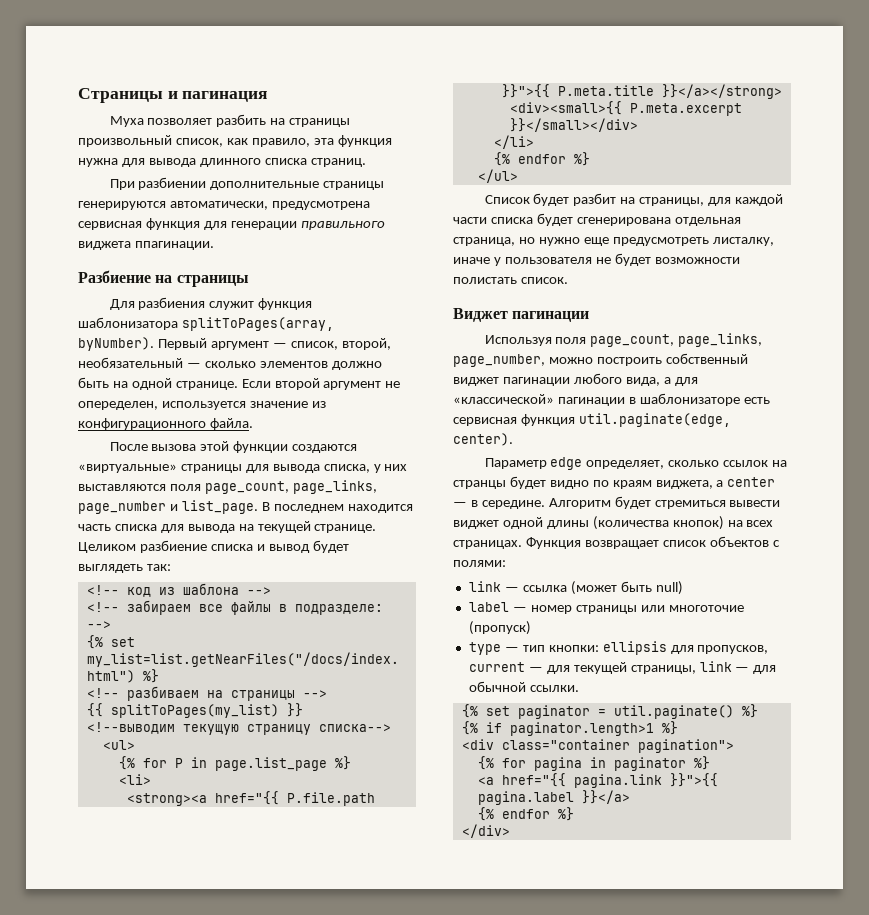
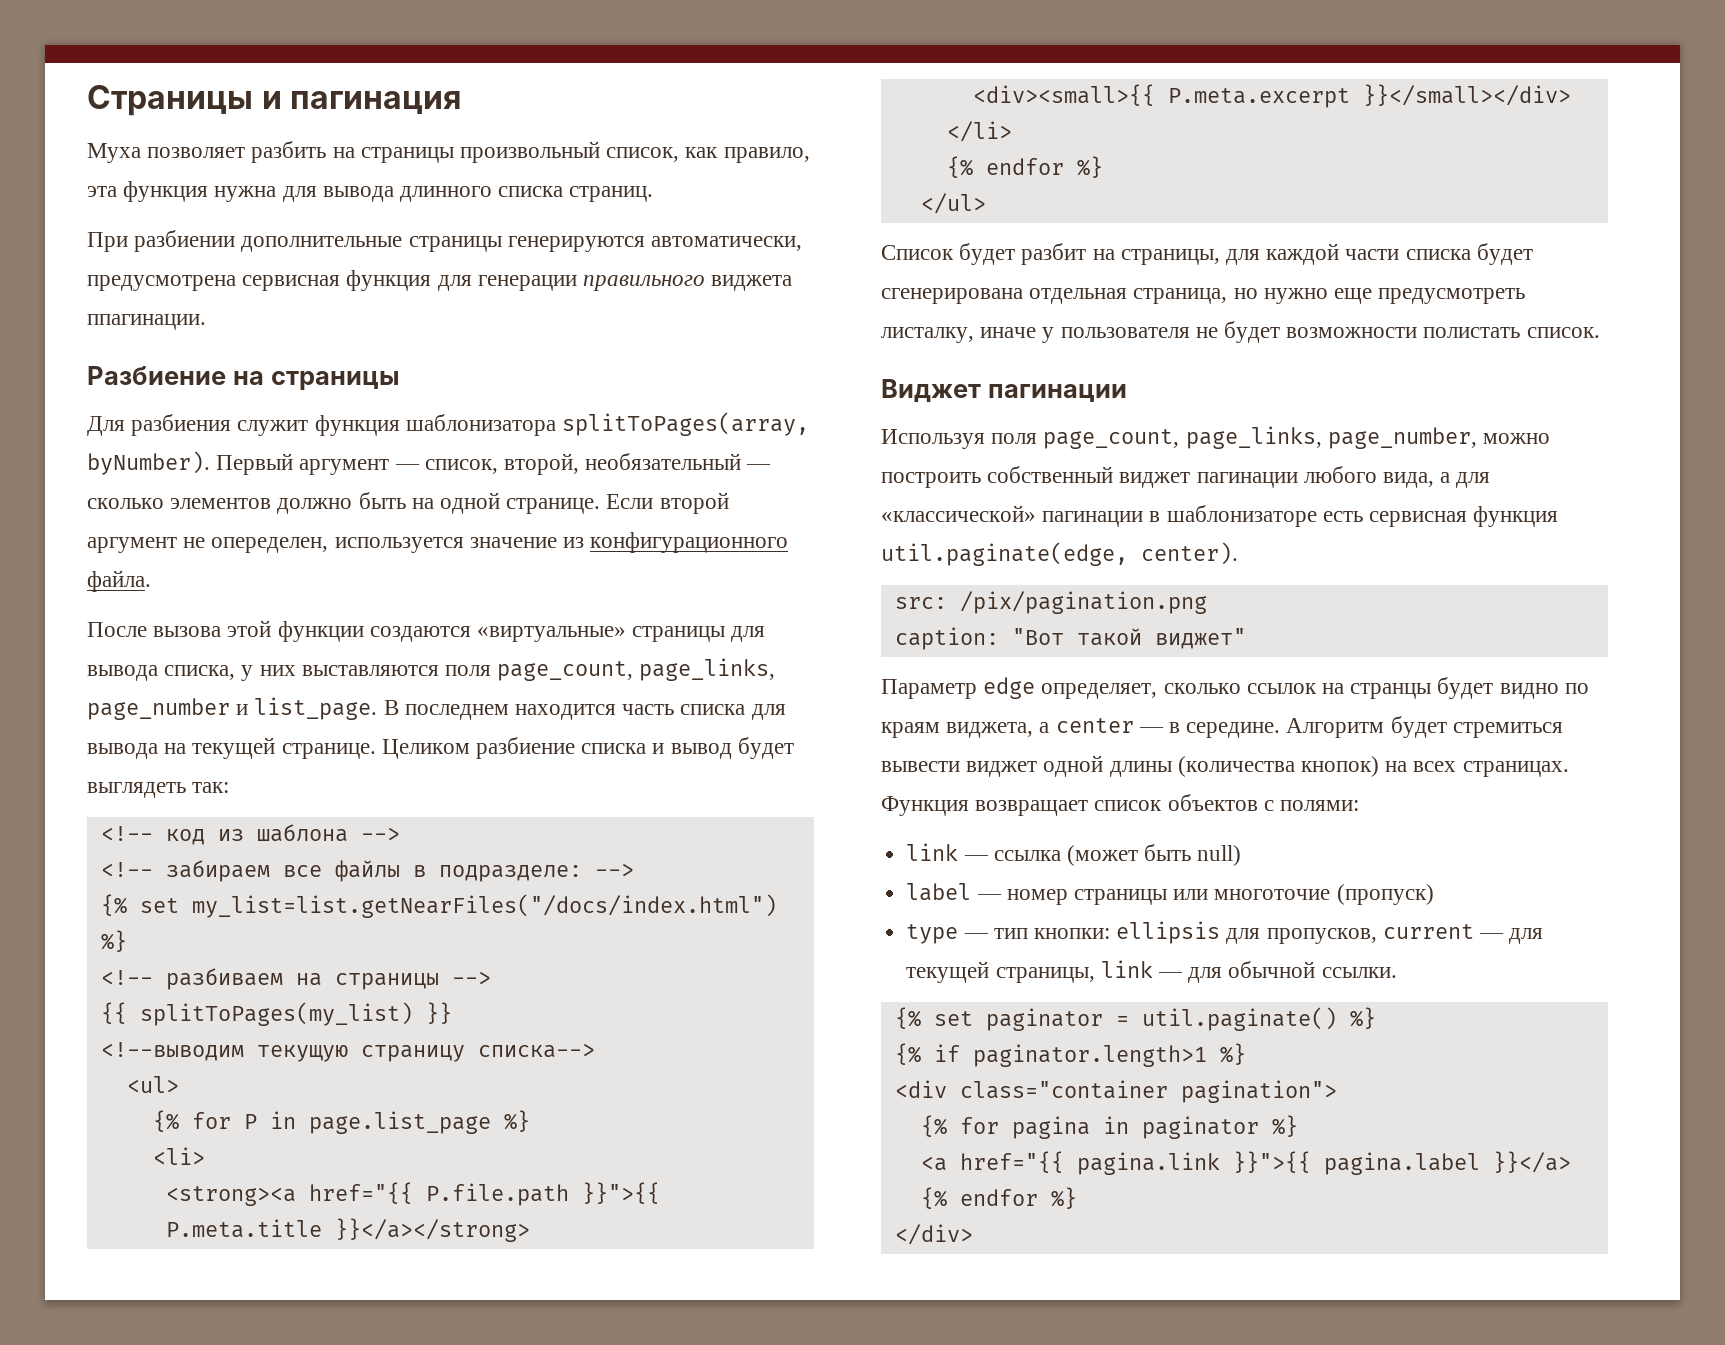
+ src: /pix/pagination.png
+ caption: "Вот такой виджет"

